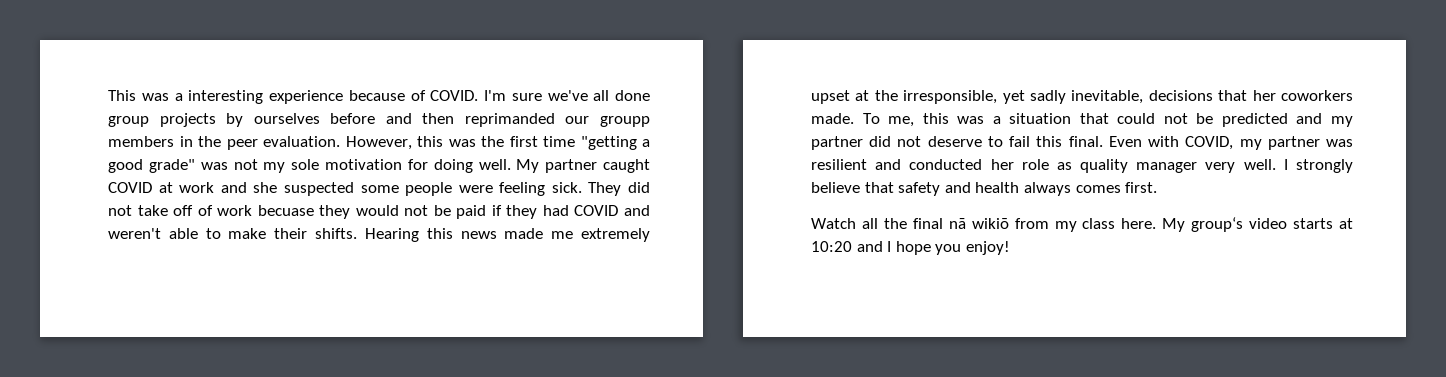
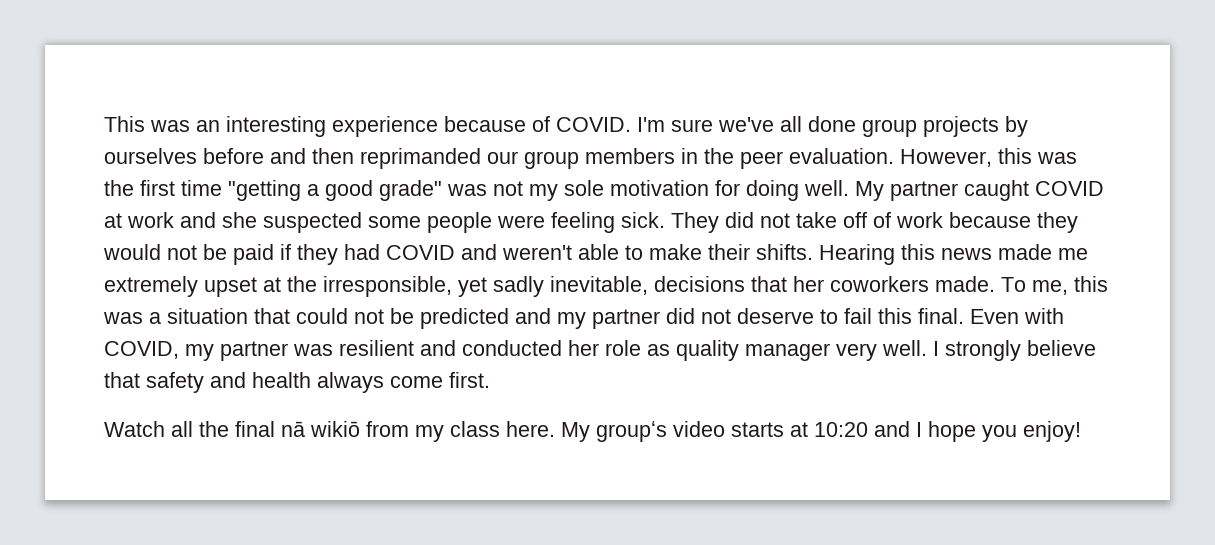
- This was a interesting experience because of COVID.
+ This was an interesting experience because of COVID.
- I'm sure we've all done group projects by ourselves before and then reprimanded our groupp members in the peer evaluation.
+ I'm sure we've all done group projects by ourselves before and then reprimanded our group members in the peer evaluation.
- They did not take off of work becuase they would not be paid if they had COVID and weren't able to make their shifts.
+ They did not take off of work because they would not be paid if they had COVID and weren't able to make their shifts.
- I strongly believe that safety and health always comes first.
+ I strongly believe that safety and health always come first.

